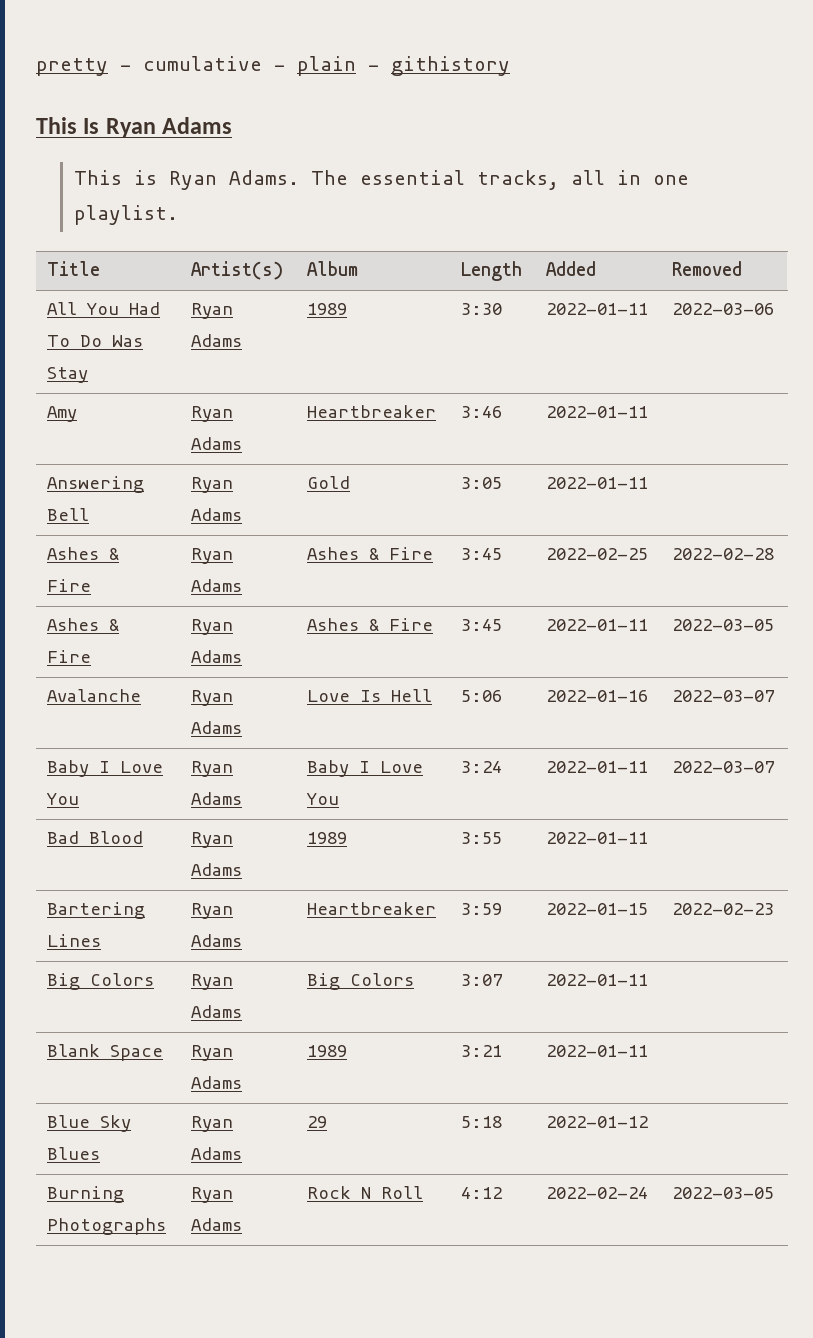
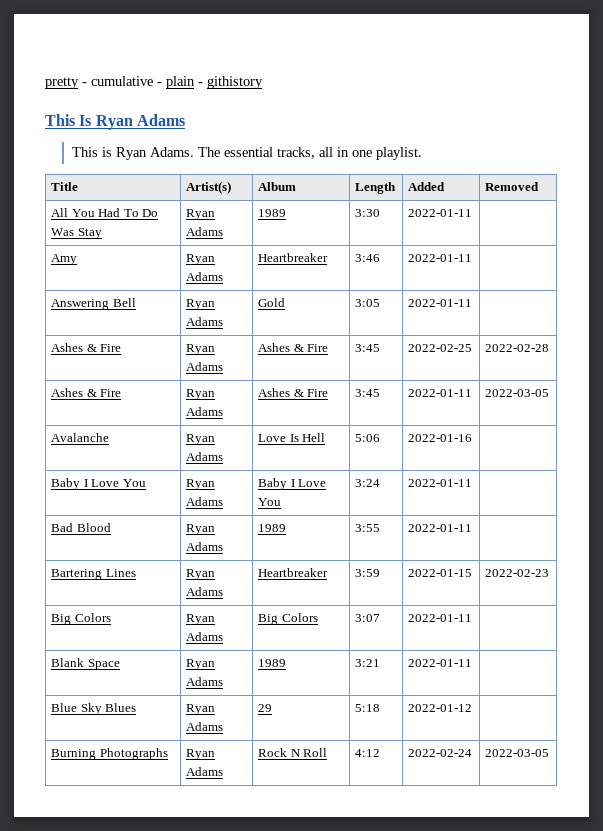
- All You Had To Do Was Stay | Ryan Adams | 1989 | 3:30 | 2022-01-11 | 2022-03-06
+ All You Had To Do Was Stay | Ryan Adams | 1989 | 3:30 | 2022-01-11 |
- Avalanche | Ryan Adams | Love Is Hell | 5:06 | 2022-01-16 | 2022-03-07
+ Avalanche | Ryan Adams | Love Is Hell | 5:06 | 2022-01-16 |
- Baby I Love You | Ryan Adams | Baby I Love You | 3:24 | 2022-01-11 | 2022-03-07
+ Baby I Love You | Ryan Adams | Baby I Love You | 3:24 | 2022-01-11 |

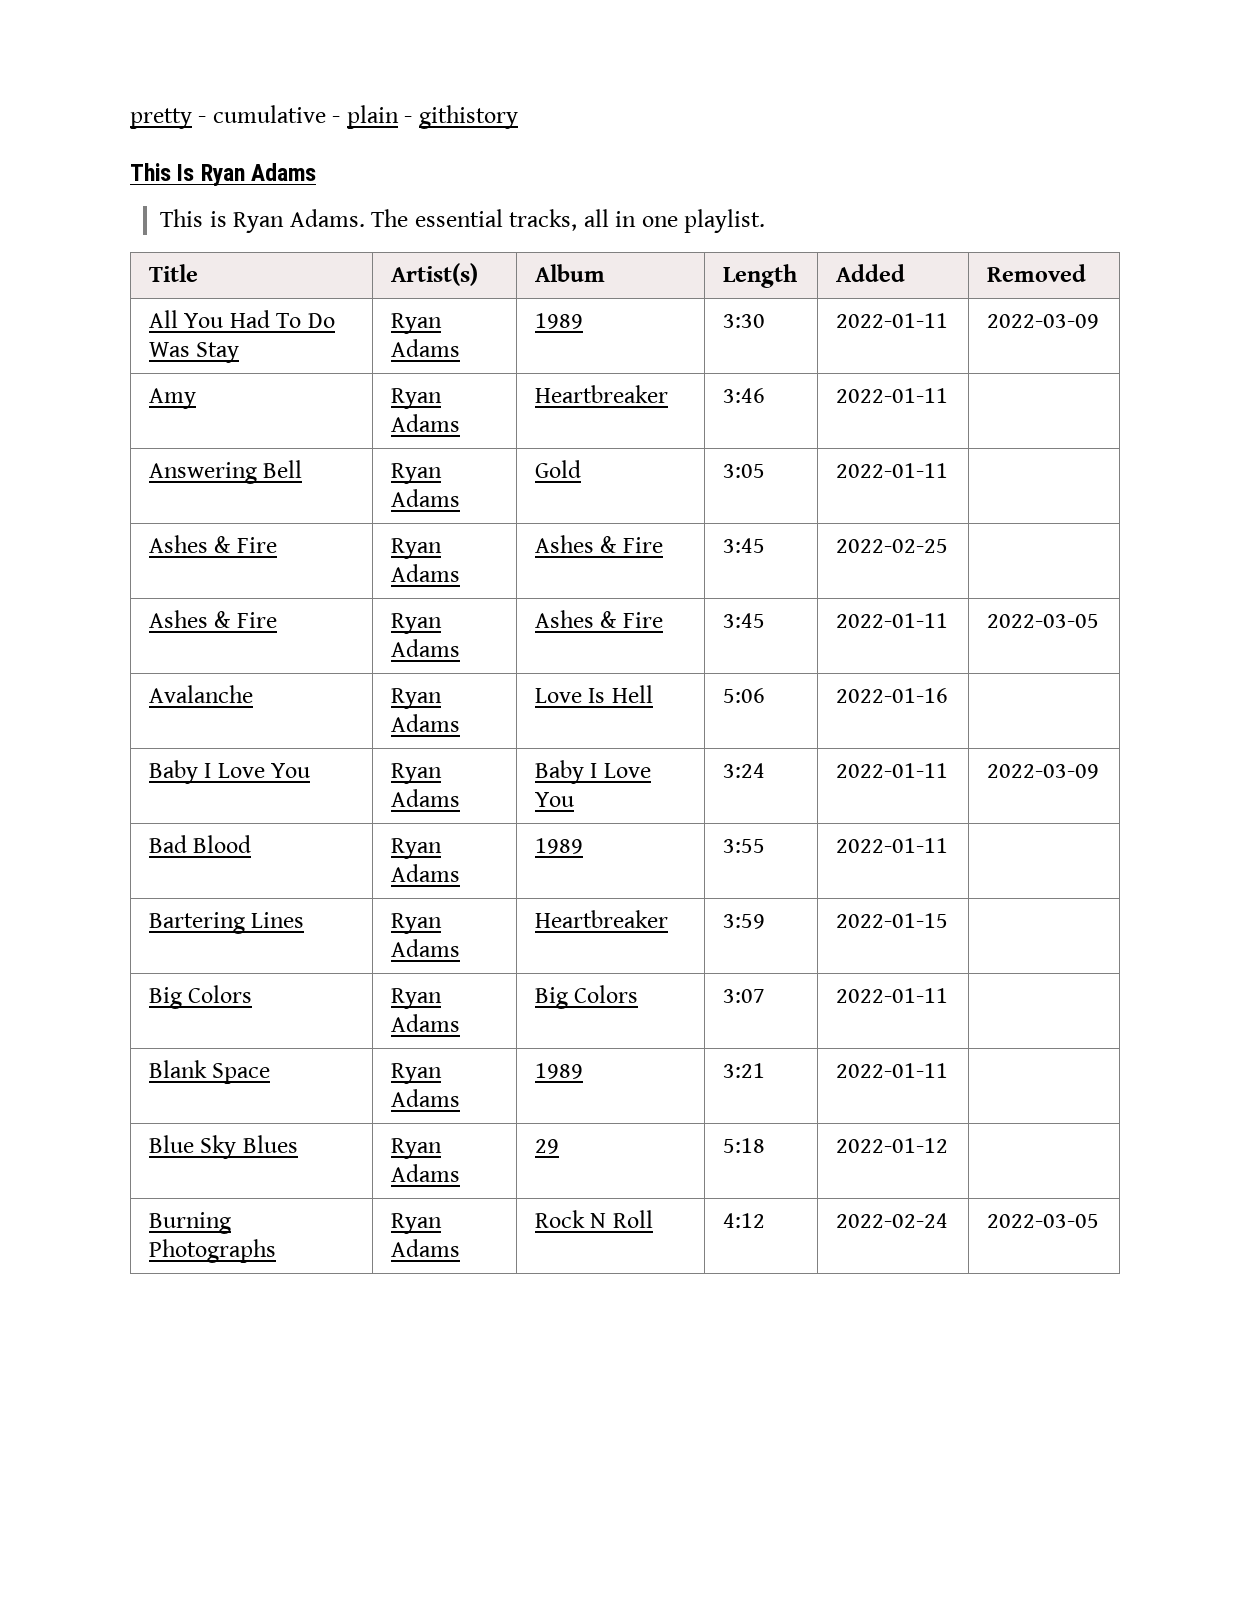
- All You Had To Do Was Stay | Ryan Adams | 1989 | 3:30 | 2022-01-11 |
+ All You Had To Do Was Stay | Ryan Adams | 1989 | 3:30 | 2022-01-11 | 2022-03-09
- Ashes & Fire | Ryan Adams | Ashes & Fire | 3:45 | 2022-02-25 | 2022-02-28
+ Ashes & Fire | Ryan Adams | Ashes & Fire | 3:45 | 2022-02-25 |
- Baby I Love You | Ryan Adams | Baby I Love You | 3:24 | 2022-01-11 |
+ Baby I Love You | Ryan Adams | Baby I Love You | 3:24 | 2022-01-11 | 2022-03-09
- Bartering Lines | Ryan Adams | Heartbreaker | 3:59 | 2022-01-15 | 2022-02-23
+ Bartering Lines | Ryan Adams | Heartbreaker | 3:59 | 2022-01-15 |

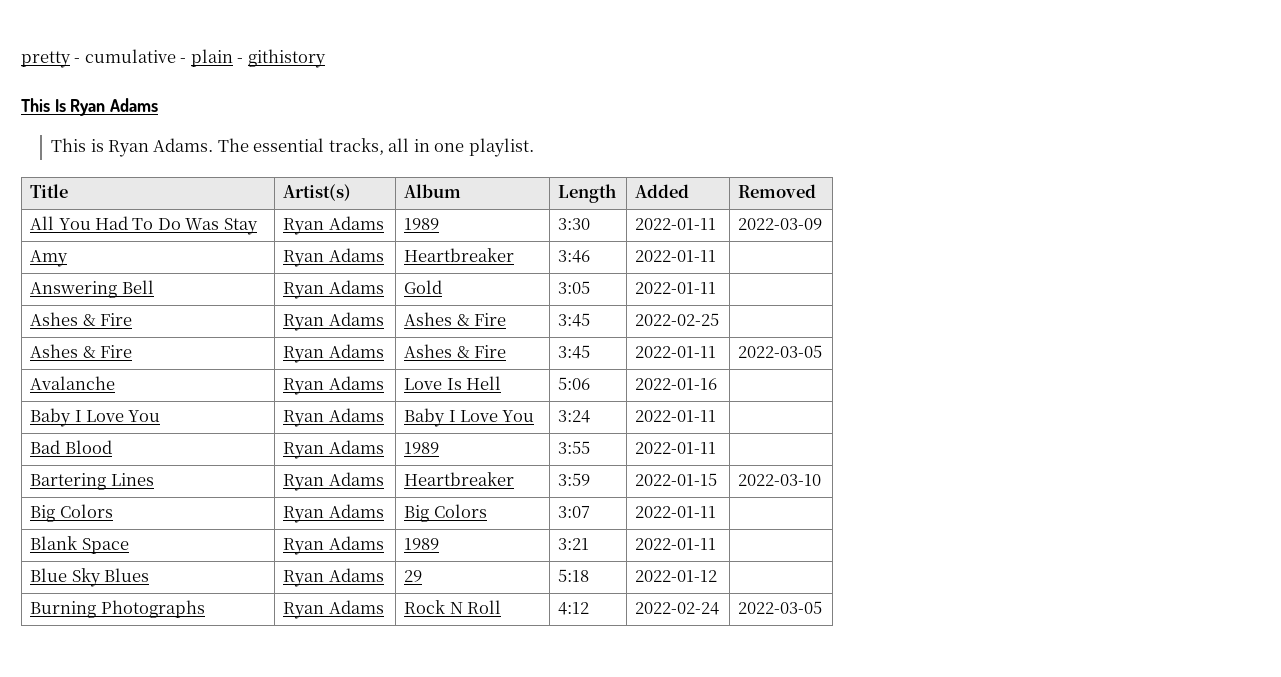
- Baby I Love You | Ryan Adams | Baby I Love You | 3:24 | 2022-01-11 | 2022-03-09
+ Baby I Love You | Ryan Adams | Baby I Love You | 3:24 | 2022-01-11 |
- Bartering Lines | Ryan Adams | Heartbreaker | 3:59 | 2022-01-15 |
+ Bartering Lines | Ryan Adams | Heartbreaker | 3:59 | 2022-01-15 | 2022-03-10

